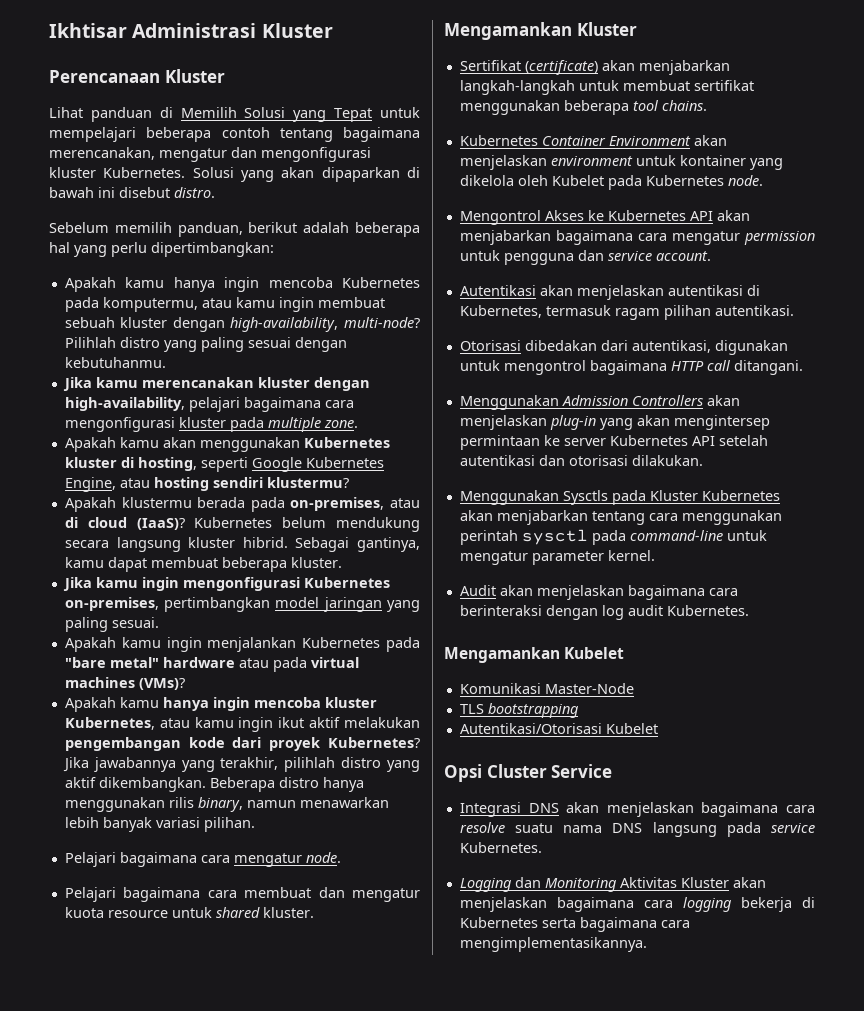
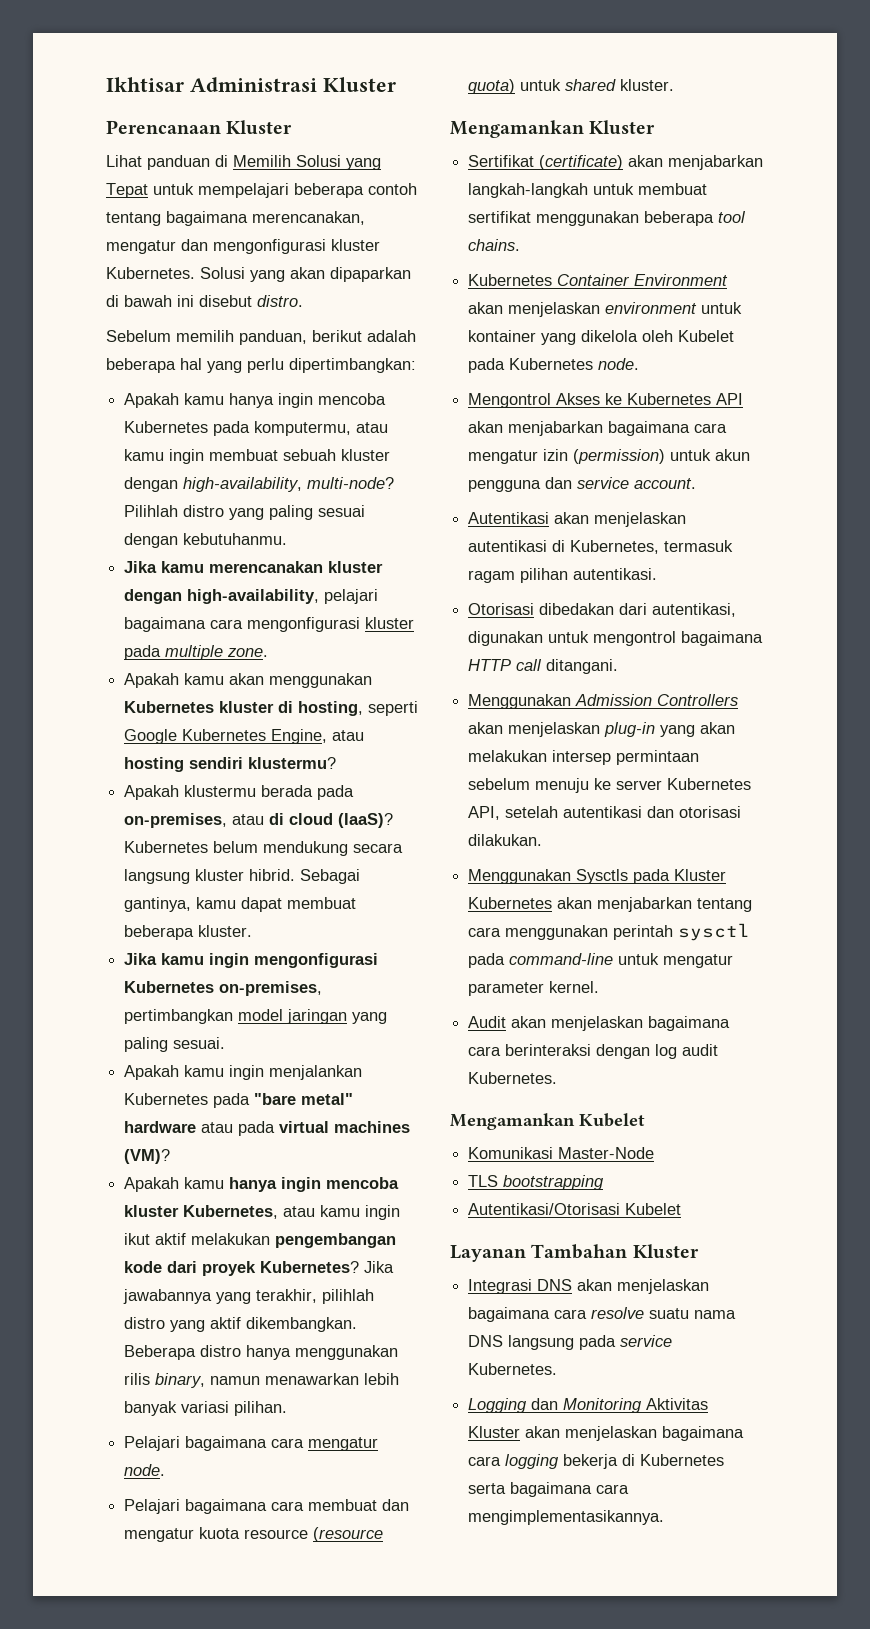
- Apakah kamu ingin menjalankan Kubernetes pada "bare metal" hardware atau pada virtual machines (VMs)?
+ Apakah kamu ingin menjalankan Kubernetes pada "bare metal" hardware atau pada virtual machines (VM)?
- Pelajari bagaimana cara membuat dan mengatur kuota resource untuk shared kluster.
+ Pelajari bagaimana cara membuat dan mengatur kuota resource (resource quota) untuk shared kluster.
- Mengontrol Akses ke Kubernetes API akan menjabarkan bagaimana cara mengatur permission untuk pengguna dan service account.
+ Mengontrol Akses ke Kubernetes API akan menjabarkan bagaimana cara mengatur izin (permission) untuk akun pengguna dan service account.
- Menggunakan Admission Controllers akan menjelaskan plug-in yang akan mengintersep permintaan ke server Kubernetes API setelah autentikasi dan otorisasi dilakukan.
+ Menggunakan Admission Controllers akan menjelaskan plug-in yang akan melakukan intersep permintaan sebelum menuju ke server Kubernetes API, setelah autentikasi dan otorisasi dilakukan.
- Opsi Cluster Service
+ Layanan Tambahan Kluster

